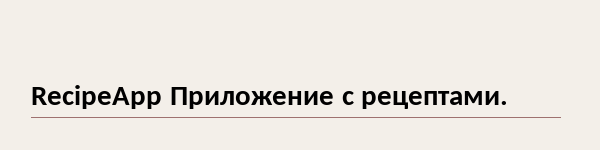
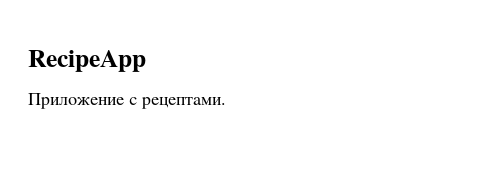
- RecipeApp Приложение с рецептами.
+ RecipeApp
+ Приложение с рецептами.

